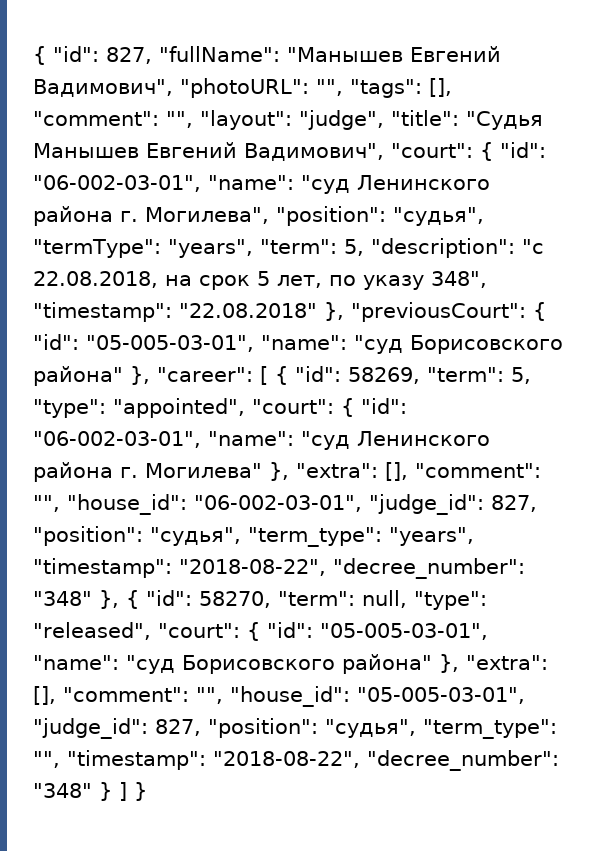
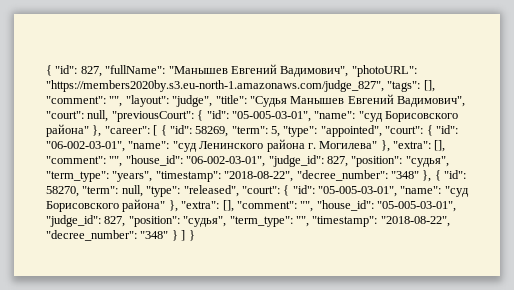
- "", "tags":
+ "https://members2020by.s3.eu-north-1.amazonaws.com/judge_827", "tags":
- { "id": "06-002-03-01", "name": "суд Ленинского района г. Могилева", "position": "судья", "termType": "years", "term": 5, "description": "c 22.08.2018, на срок 5 лет, по указу 348", "timestamp": "22.08.2018" }, "previousCourt":
+ null, "previousCourt":

